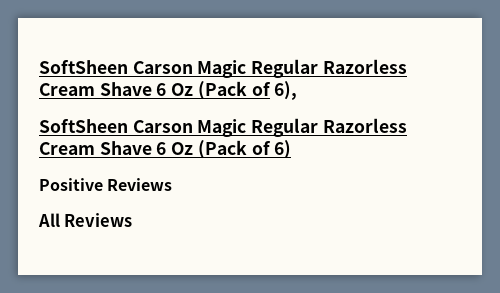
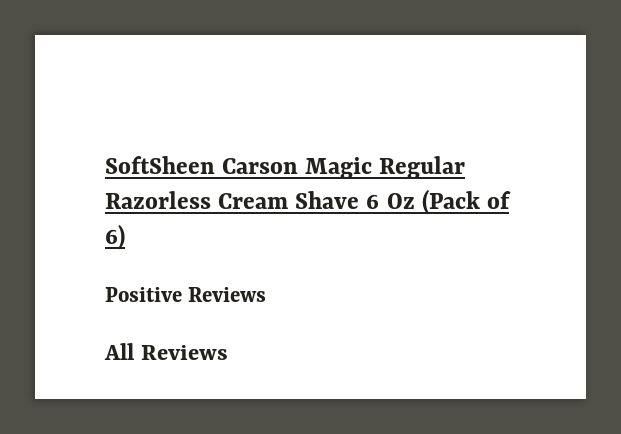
- SoftSheen Carson Magic Regular Razorless Cream Shave 6 Oz (Pack of 6),

